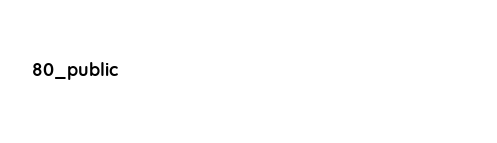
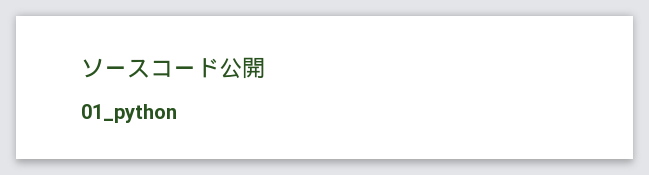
- 80_public
+ ソースコード公開
+ 01_python

